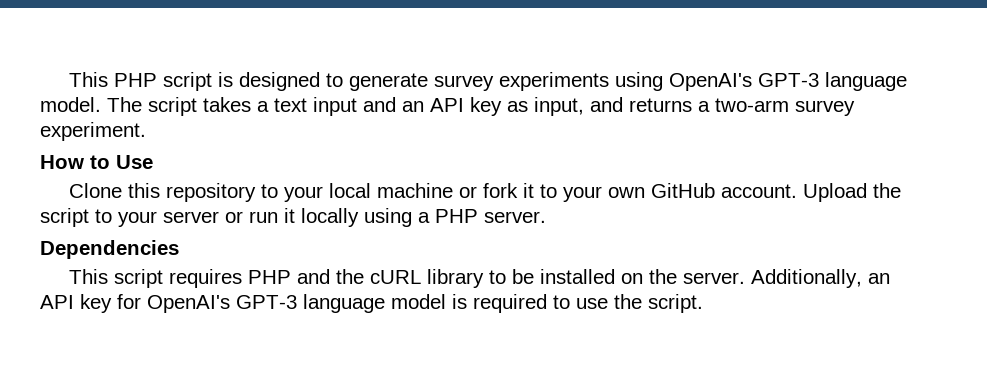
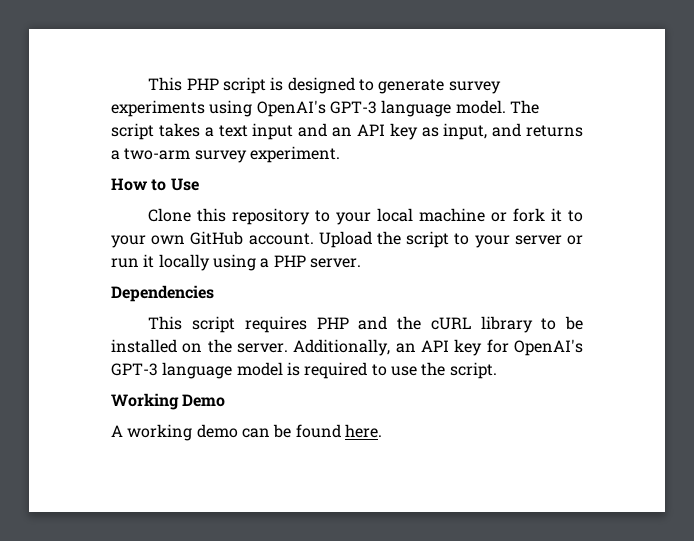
+ Working Demo
+ A working demo can be found here.

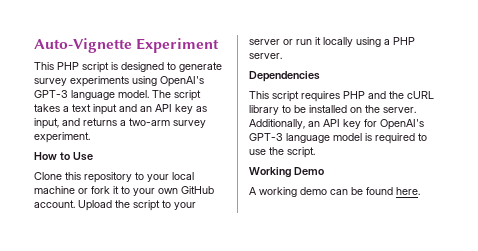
+ Auto-Vignette Experiment

